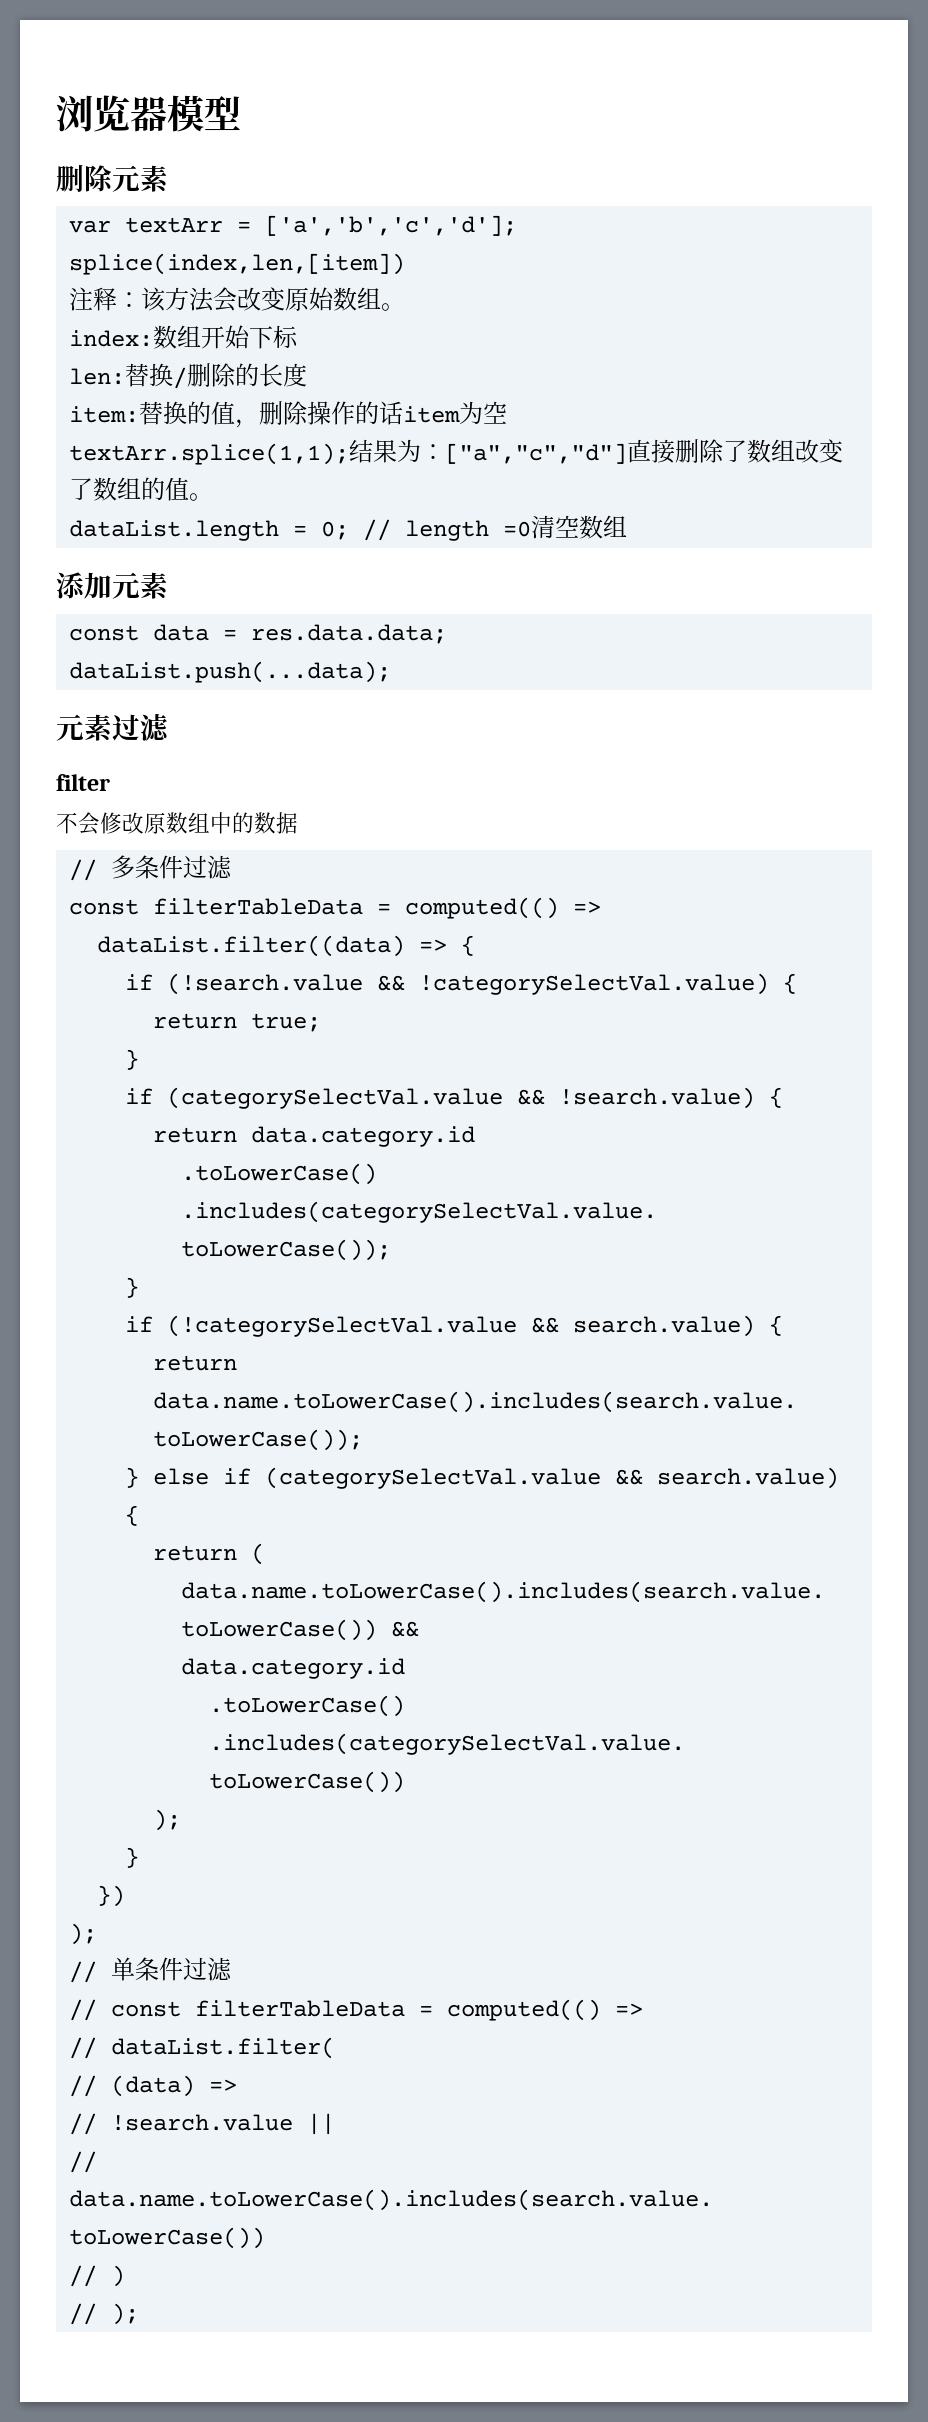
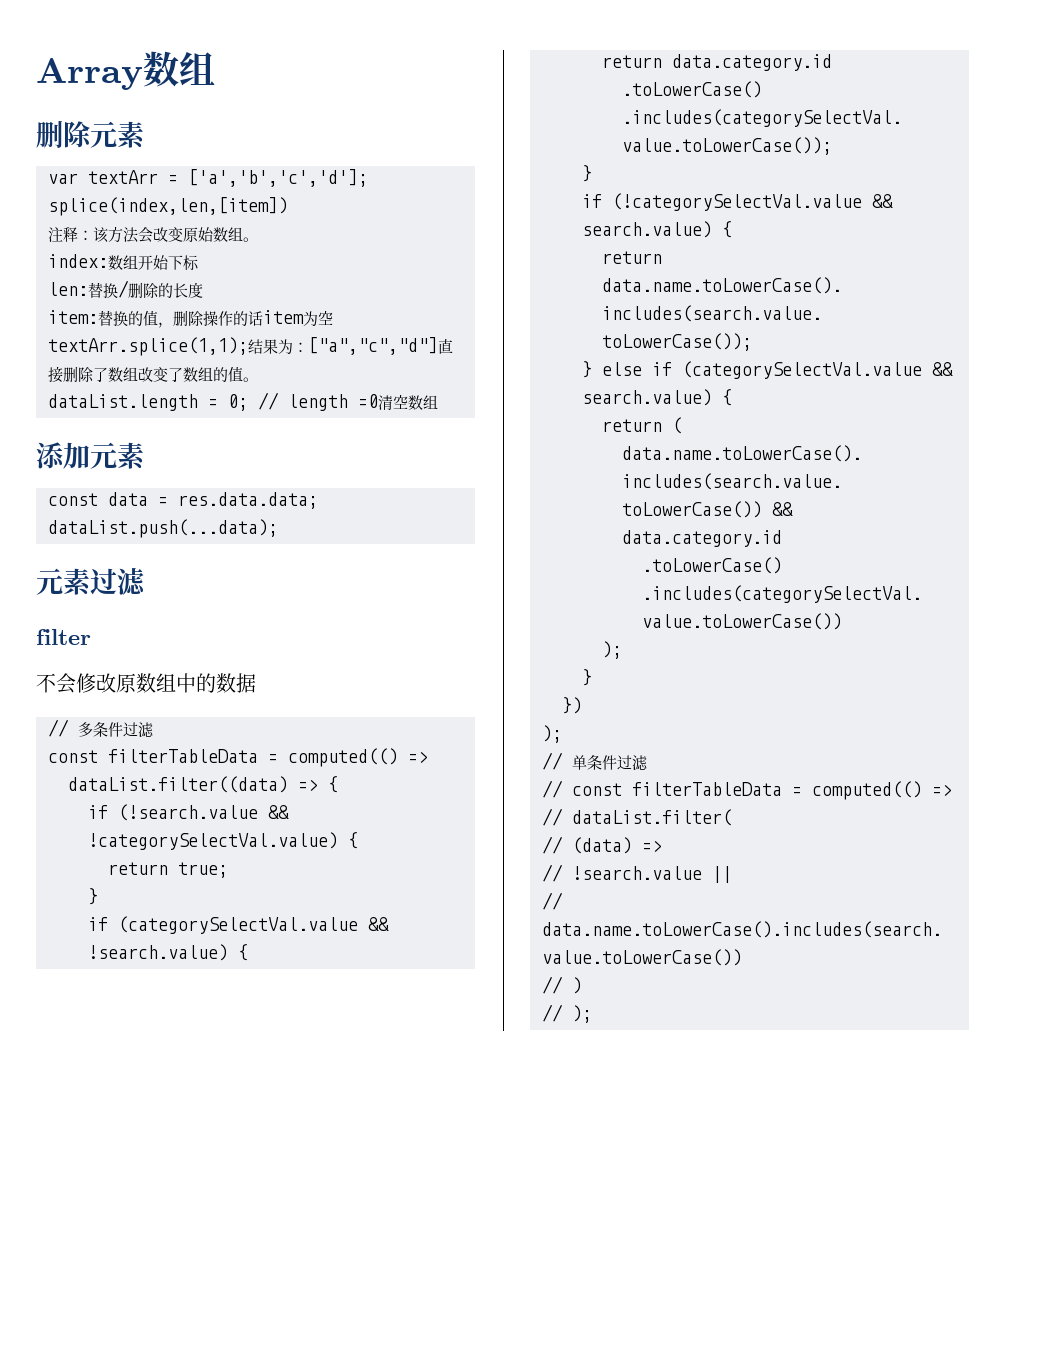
- 浏览器模型
+ Array数组

